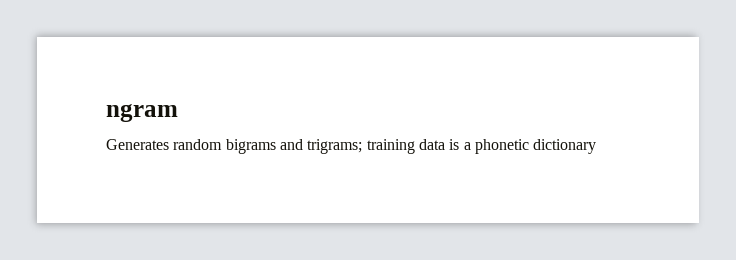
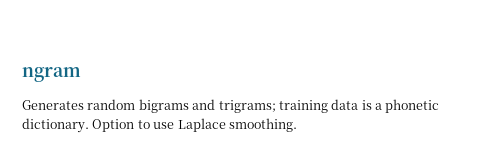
- Generates random bigrams and trigrams; training data is a phonetic dictionary
+ Generates random bigrams and trigrams; training data is a phonetic dictionary. Option to use Laplace smoothing.

